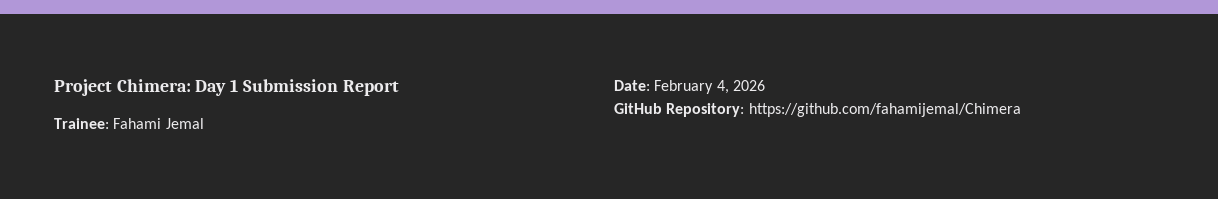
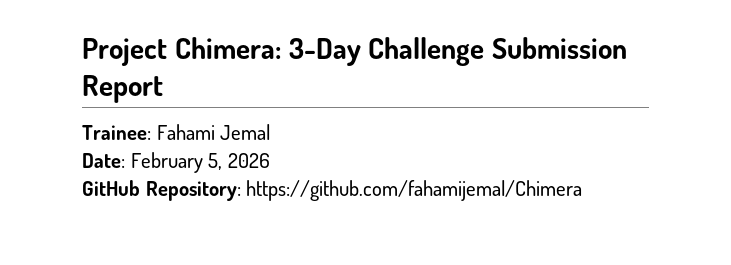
- Project Chimera: Day 1 Submission Report
+ Project Chimera: 3-Day Challenge Submission Report
- Date: February 4, 2026
+ Date: February 5, 2026

